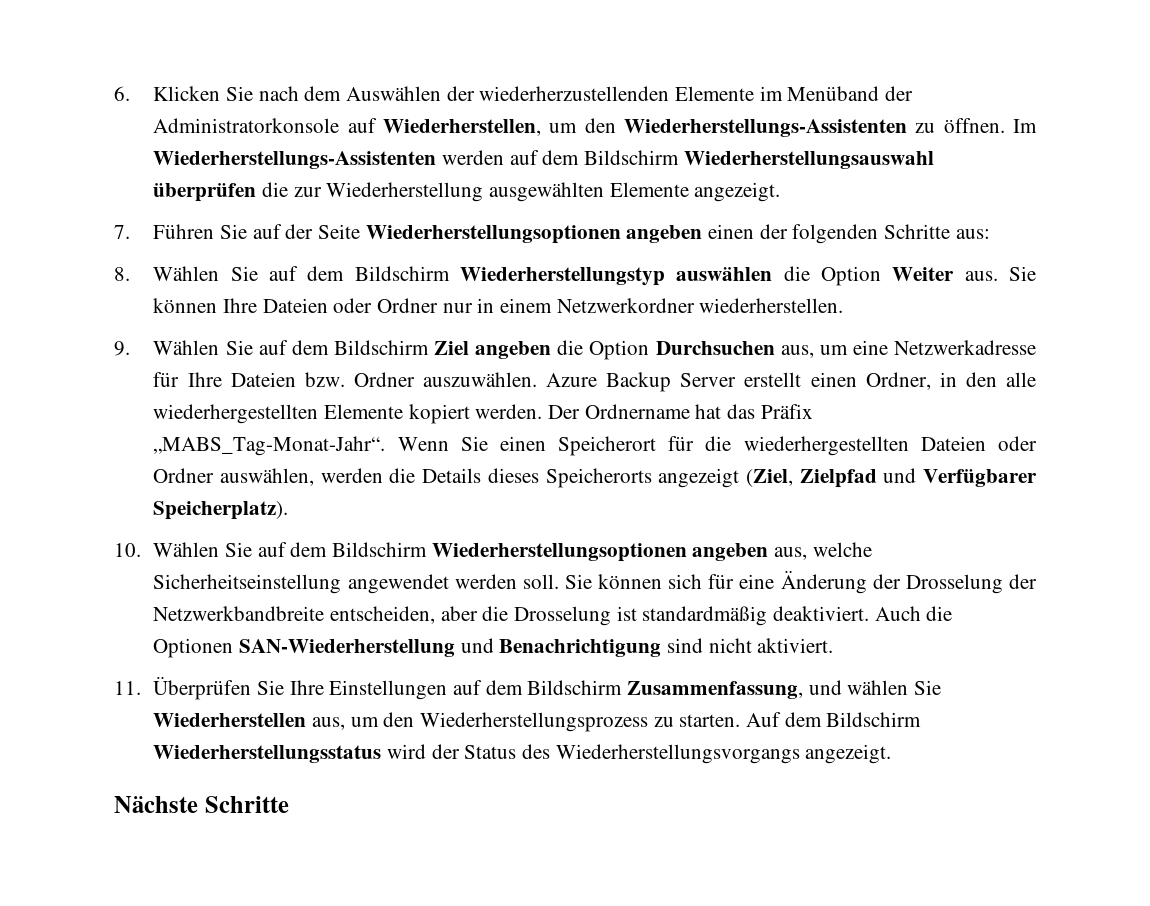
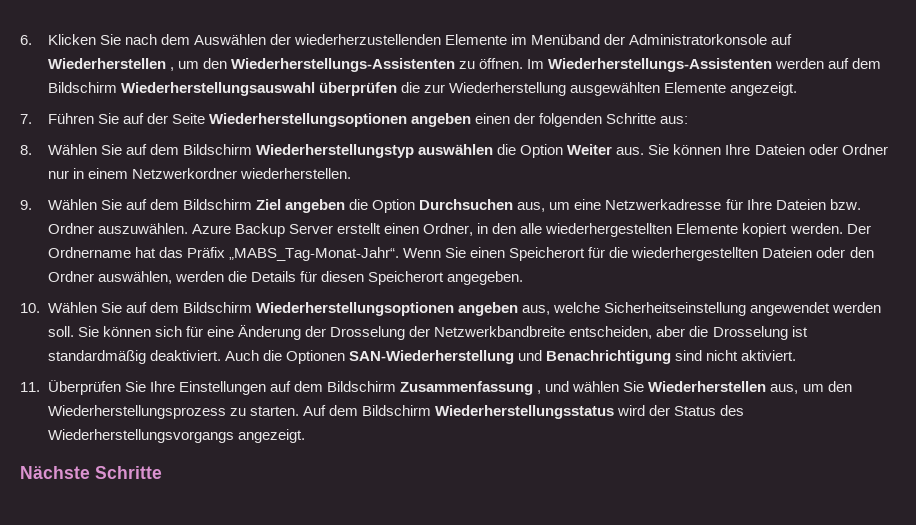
- 6. Klicken Sie nach dem Auswählen der wiederherzustellenden Elemente im Menüband der Administratorkonsole auf Wiederherstellen, um den Wiederherstellungs-Assistenten zu öffnen.
+ 6. Klicken Sie nach dem Auswählen der wiederherzustellenden Elemente im Menüband der Administratorkonsole auf Wiederherstellen , um den Wiederherstellungs-Assistenten zu öffnen.
- Wenn Sie einen Speicherort für die wiederhergestellten Dateien oder Ordner auswählen, werden die Details dieses Speicherorts angezeigt (Ziel, Zielpfad und Verfügbarer Speicherplatz).
+ Wenn Sie einen Speicherort für die wiederhergestellten Dateien oder den Ordner auswählen, werden die Details für diesen Speicherort angegeben.
- 11. Überprüfen Sie Ihre Einstellungen auf dem Bildschirm Zusammenfassung, und wählen Sie Wiederherstellen aus, um den Wiederherstellungsprozess zu starten.
+ 11. Überprüfen Sie Ihre Einstellungen auf dem Bildschirm Zusammenfassung , und wählen Sie Wiederherstellen aus, um den Wiederherstellungsprozess zu starten.

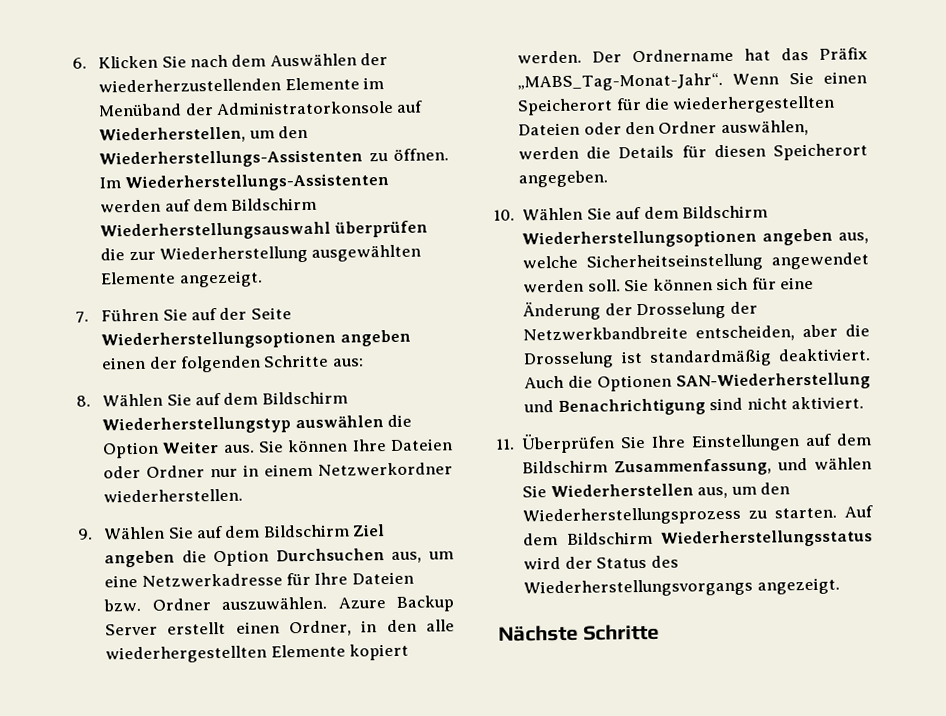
- 6. Klicken Sie nach dem Auswählen der wiederherzustellenden Elemente im Menüband der Administratorkonsole auf Wiederherstellen , um den Wiederherstellungs-Assistenten zu öffnen.
+ 6. Klicken Sie nach dem Auswählen der wiederherzustellenden Elemente im Menüband der Administratorkonsole auf Wiederherstellen, um den Wiederherstellungs-Assistenten zu öffnen.
- 11. Überprüfen Sie Ihre Einstellungen auf dem Bildschirm Zusammenfassung , und wählen Sie Wiederherstellen aus, um den Wiederherstellungsprozess zu starten.
+ 11. Überprüfen Sie Ihre Einstellungen auf dem Bildschirm Zusammenfassung, und wählen Sie Wiederherstellen aus, um den Wiederherstellungsprozess zu starten.

